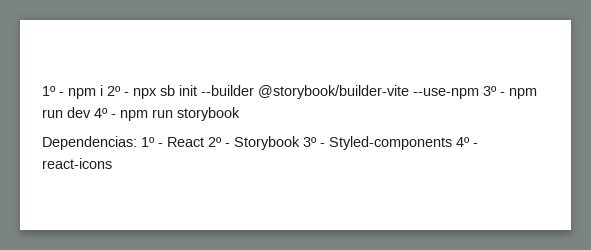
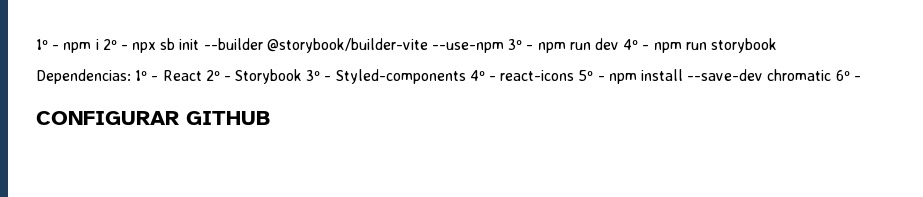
- Dependencias: 1º - React 2º - Storybook 3º - Styled-components 4º - react-icons
+ Dependencias: 1º - React 2º - Storybook 3º - Styled-components 4º - react-icons 5º - npm install --save-dev chromatic 6º -
+ CONFIGURAR GITHUB

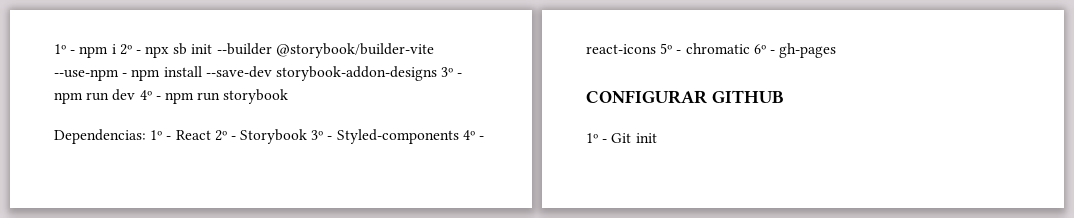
- 1º - npm i 2º - npx sb init --builder @storybook/builder-vite --use-npm 3º - npm run dev 4º - npm run storybook
+ 1º - npm i 2º - npx sb init --builder @storybook/builder-vite --use-npm - npm install --save-dev storybook-addon-designs 3º - npm run dev 4º - npm run storybook
- Dependencias: 1º - React 2º - Storybook 3º - Styled-components 4º - react-icons 5º - npm install --save-dev chromatic 6º -
+ Dependencias: 1º - React 2º - Storybook 3º - Styled-components 4º - react-icons 5º - chromatic 6º - gh-pages
+ 1º - Git init

